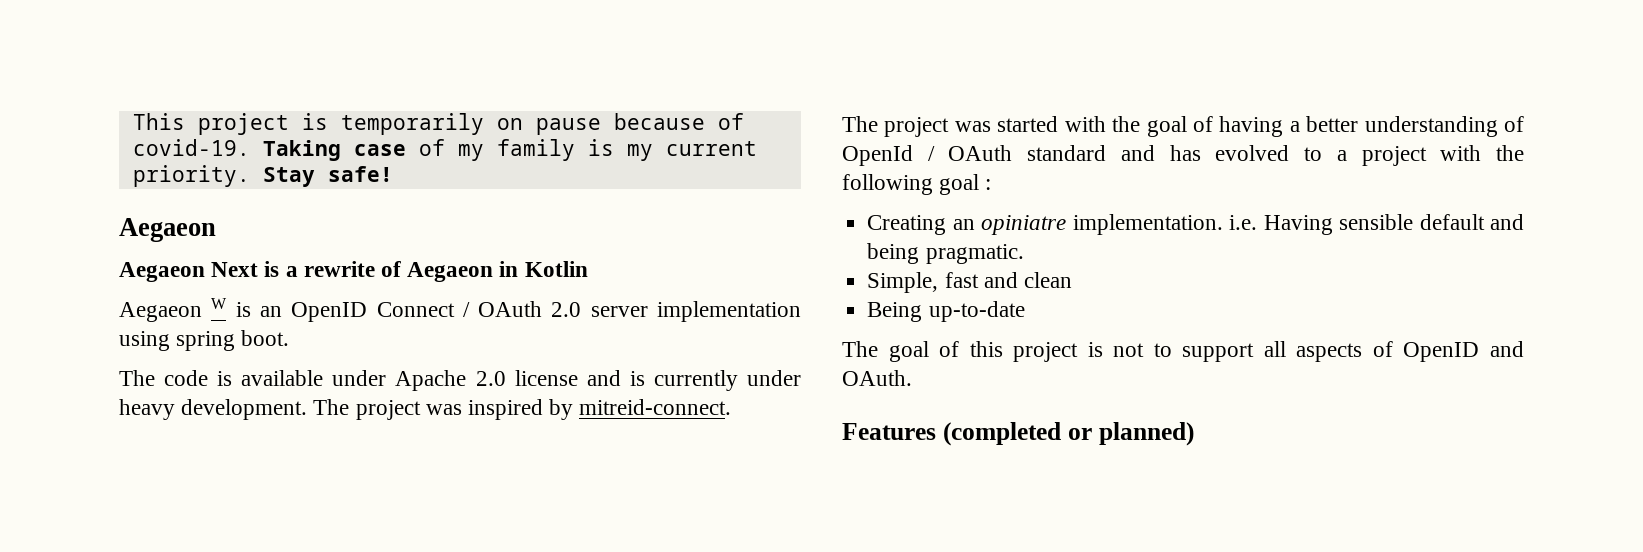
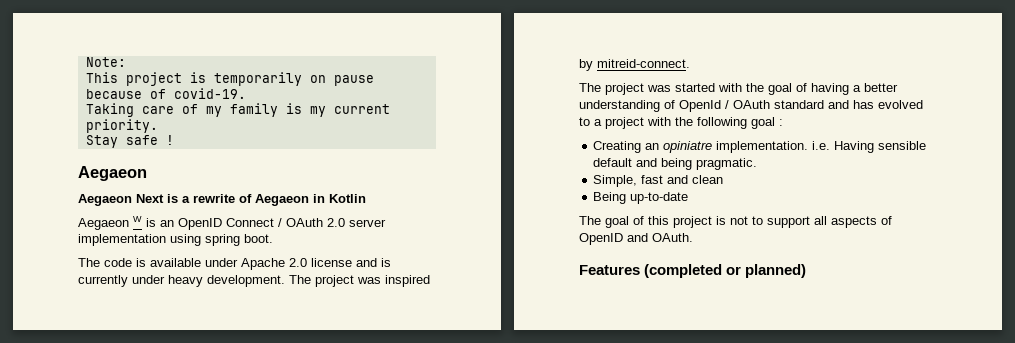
+ Note:
- This project is temporarily on pause because of covid-19. Taking case of my family is my current priority. Stay safe!
+ This project is temporarily on pause because of covid-19.
+ Taking care of my family is my current priority.
+ Stay safe !

